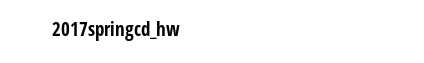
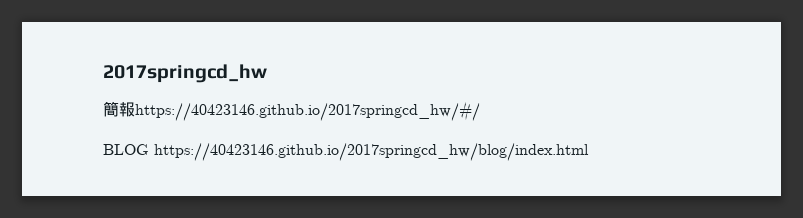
+ 簡報https://40423146.github.io/2017springcd_hw/#/
+ BLOG https://40423146.github.io/2017springcd_hw/blog/index.html

